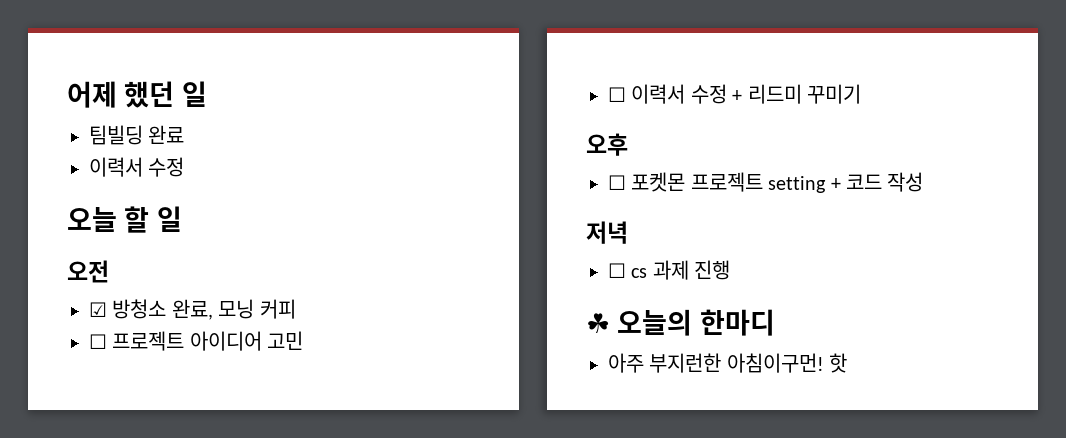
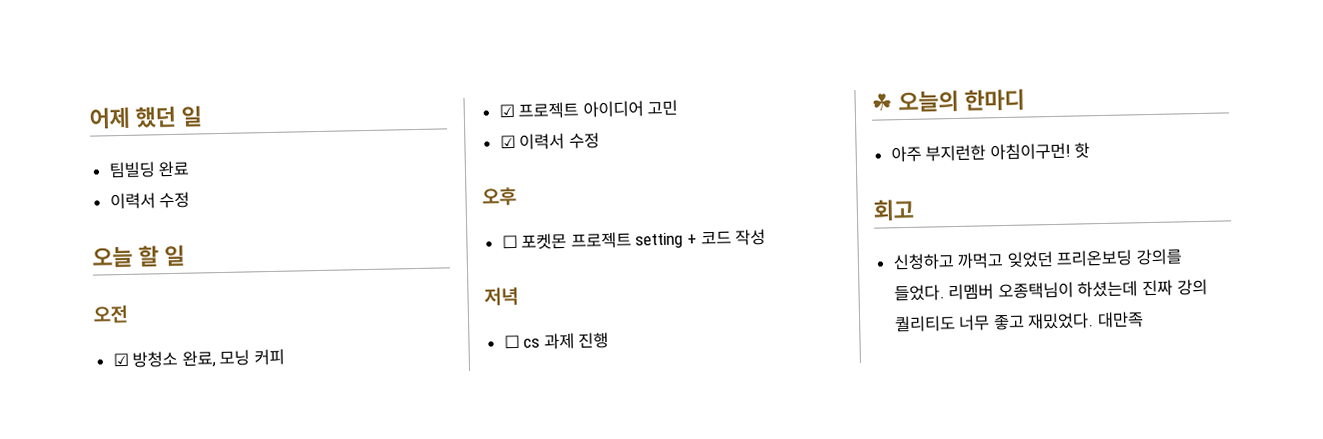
- ☐ 프로젝트 아이디어 고민
+ ☑ 프로젝트 아이디어 고민
- ☐ 이력서 수정 + 리드미 꾸미기
+ ☑ 이력서 수정
+ 회고
+ 신청하고 까먹고 잊었던 프리온보딩 강의를 들었다. 리멤버 오종택님이 하셨는데 진짜 강의 퀄리티도 너무 좋고 재밌었다. 대만족

